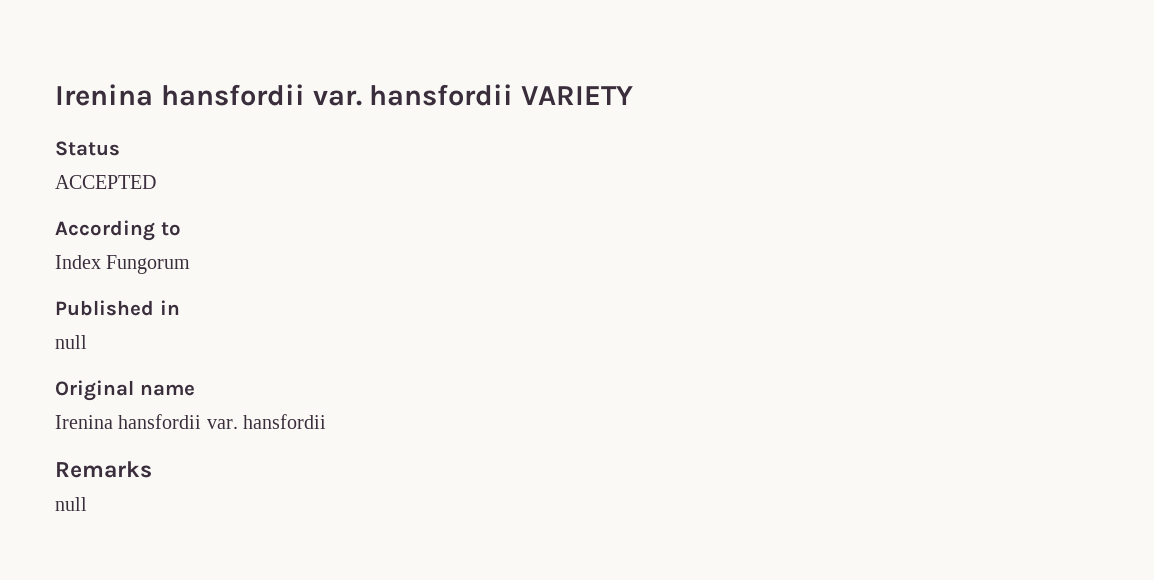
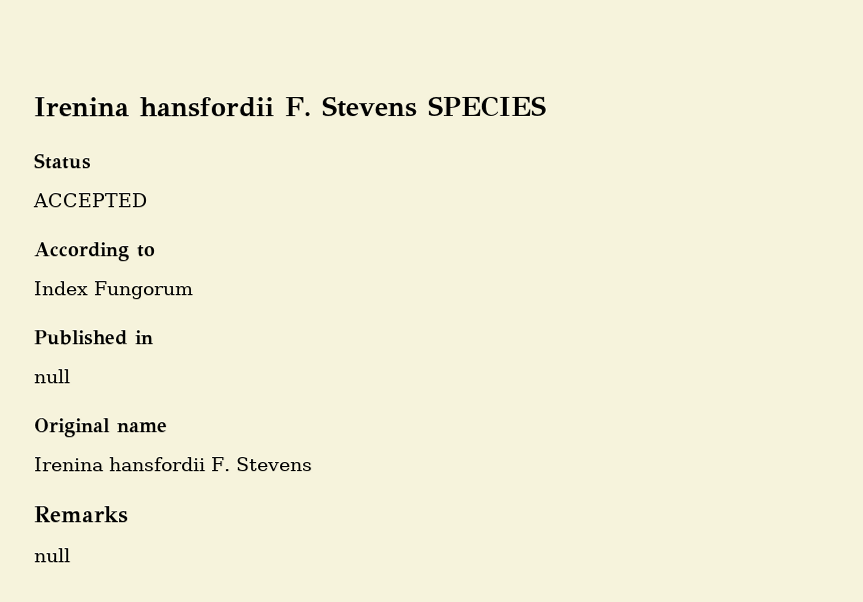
- Irenina hansfordii var. hansfordii VARIETY
+ Irenina hansfordii F. Stevens SPECIES
  Original name
- Irenina hansfordii var. hansfordii
+ Irenina hansfordii F. Stevens

